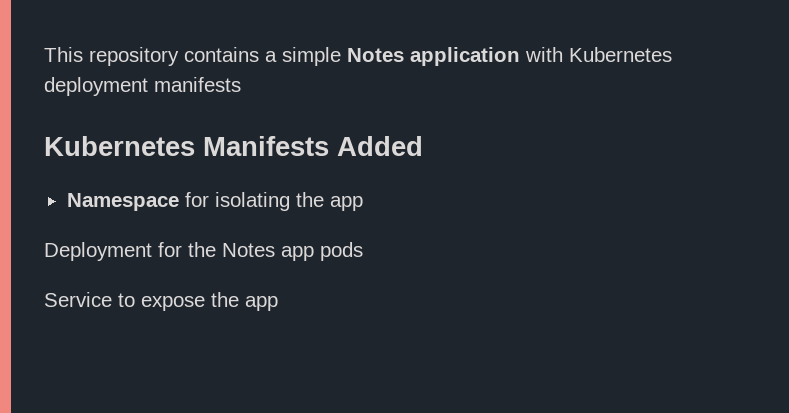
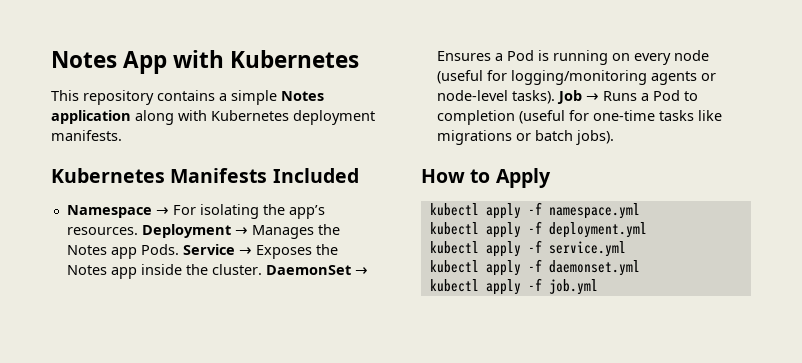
+ Notes App with Kubernetes
- This repository contains a simple Notes application with Kubernetes deployment manifests
+ This repository contains a simple Notes application along with Kubernetes deployment manifests.
- Kubernetes Manifests Added
+ Kubernetes Manifests Included
- Namespace for isolating the app
- Deployment for the Notes app pods
- Service to expose the app
+ Namespace → For isolating the app’s resources. Deployment → Manages the Notes app Pods. Service → Exposes the Notes app inside the cluster. DaemonSet → Ensures a Pod is running on every node (useful for logging/monitoring agents or node-level tasks). Job → Runs a Pod to completion (useful for one-time tasks like migrations or batch jobs).
+ How to Apply
+ kubectl apply -f namespace.yml
+ kubectl apply -f deployment.yml
+ kubectl apply -f service.yml
+ kubectl apply -f daemonset.yml
+ kubectl apply -f job.yml

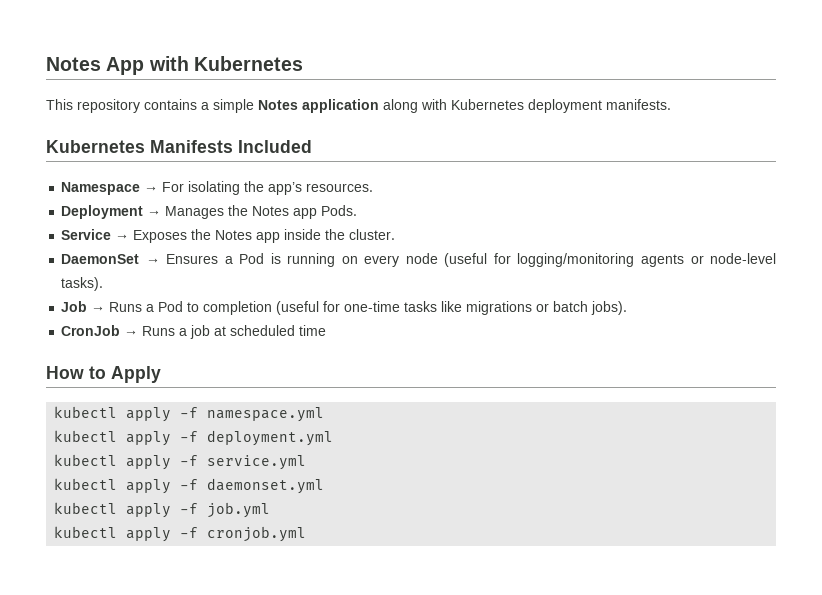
- Namespace → For isolating the app’s resources. Deployment → Manages the Notes app Pods. Service → Exposes the Notes app inside the cluster. DaemonSet → Ensures a Pod is running on every node (useful for logging/monitoring agents or node-level tasks). Job → Runs a Pod to completion (useful for one-time tasks like migrations or batch jobs).
+ Namespace → For isolating the app’s resources.
+ Deployment → Manages the Notes app Pods.
+ Service → Exposes the Notes app inside the cluster.
+ DaemonSet → Ensures a Pod is running on every node (useful for logging/monitoring agents or node-level tasks).
+ Job → Runs a Pod to completion (useful for one-time tasks like migrations or batch jobs).
+ CronJob → Runs a job at scheduled time
+ kubectl apply -f cronjob.yml

